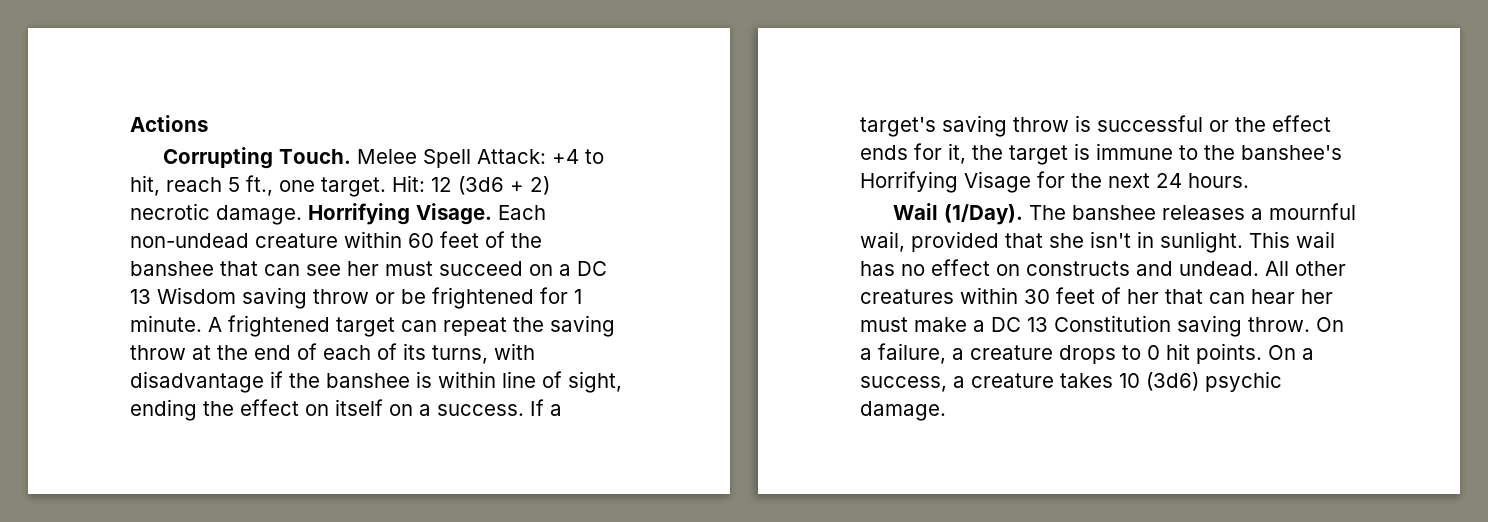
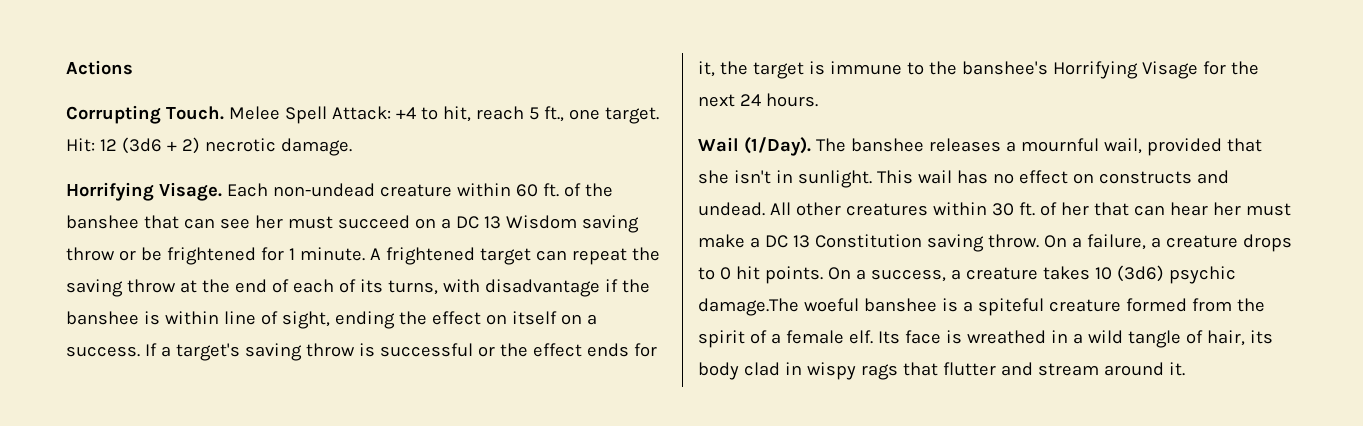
- Hit: 12 (3d6 + 2) necrotic damage. Horrifying Visage.
+ Hit: 12 (3d6 + 2) necrotic damage.
+ Horrifying Visage.
- Each non-undead creature within 60 feet of the banshee that can see her must succeed on a DC 13 Wisdom saving throw or be frightened for 1 minute.
+ Each non-undead creature within 60 ft. of the banshee that can see her must succeed on a DC 13 Wisdom saving throw or be frightened for 1 minute.
- All other creatures within 30 feet of her that can hear her must make a DC 13 Constitution saving throw.
+ All other creatures within 30 ft. of her that can hear her must make a DC 13 Constitution saving throw.
- On a success, a creature takes 10 (3d6) psychic damage.
+ On a success, a creature takes 10 (3d6) psychic damage.The woeful banshee is a spiteful creature formed from the spirit of a female elf. Its face is wreathed in a wild tangle of hair, its body clad in wispy rags that flutter and stream around it.

